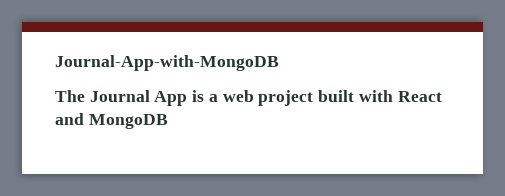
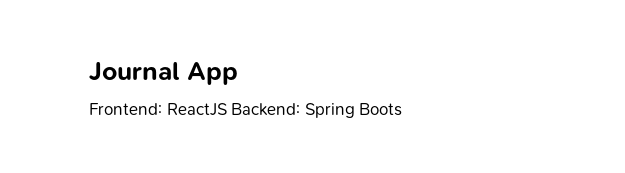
- Journal-App-with-MongoDB
- The Journal App is a web project built with React and MongoDB
+ Journal App
+ Frontend: ReactJS Backend: Spring Boots

